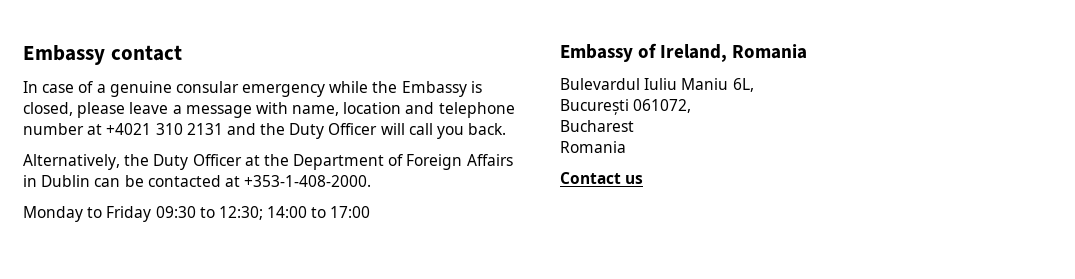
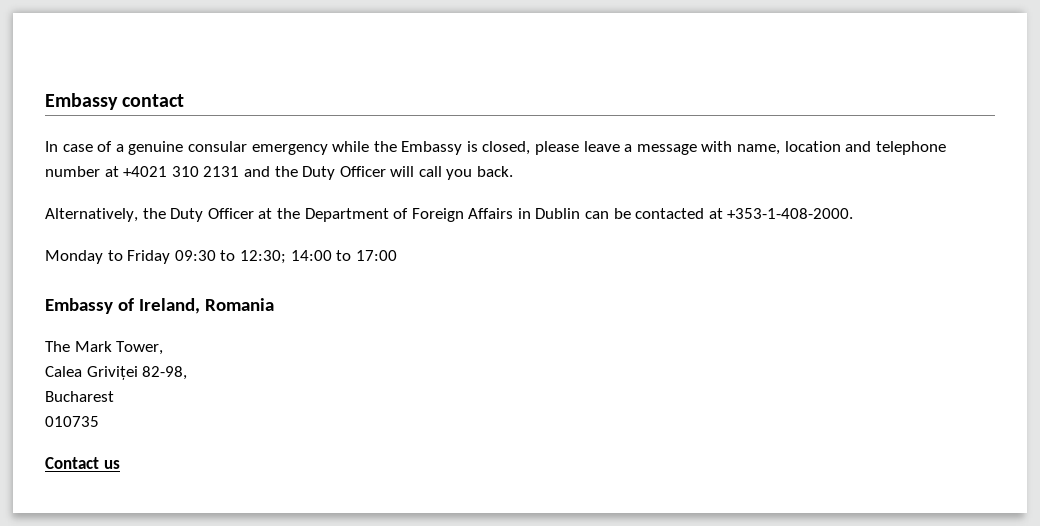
- Bulevardul Iuliu Maniu 6L,
- București 061072,
+ The Mark Tower,
+ Calea Griviței 82-98,
  Bucharest
- Romania
+ 010735

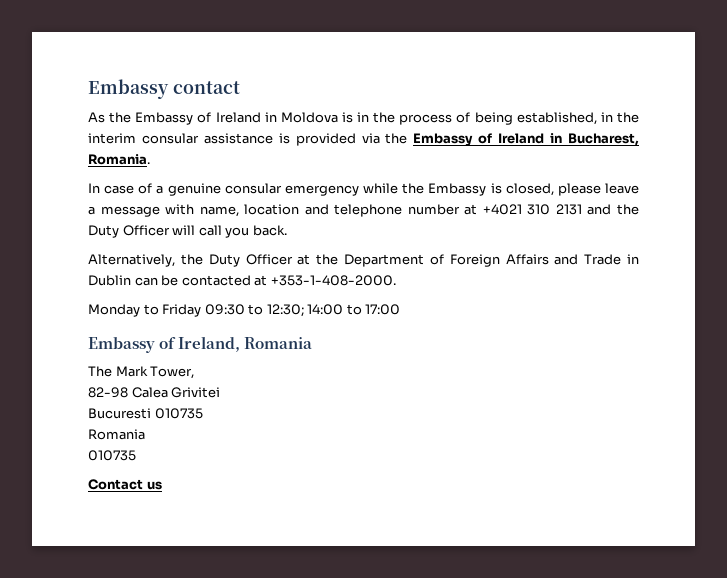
+ As the Embassy of Ireland in Moldova is in the process of being established, in the interim consular assistance is provided via the Embassy of Ireland in Bucharest, Romania.
- Alternatively, the Duty Officer at the Department of Foreign Affairs in Dublin can be contacted at +353-1-408-2000.
+ Alternatively, the Duty Officer at the Department of Foreign Affairs and Trade in Dublin can be contacted at +353-1-408-2000.
- Calea Griviței 82-98,
- Bucharest
+ 82-98 Calea Grivitei
+ Bucuresti 010735
+ Romania

